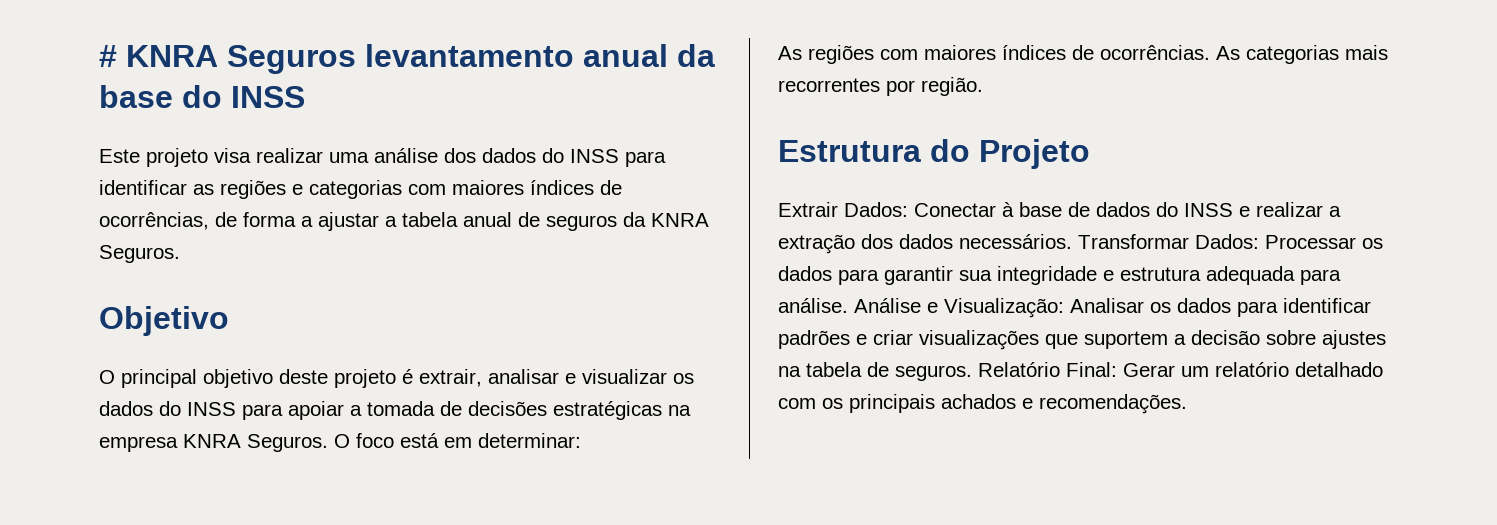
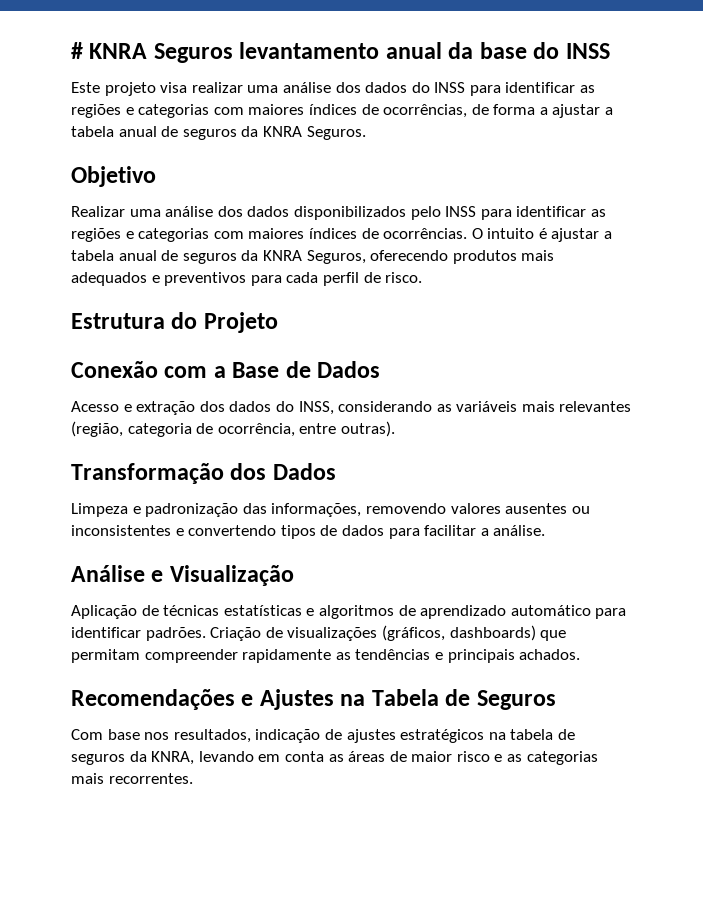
- O principal objetivo deste projeto é extrair, analisar e visualizar os dados do INSS para apoiar a tomada de decisões estratégicas na empresa KNRA Seguros. O foco está em determinar:
- As regiões com maiores índices de ocorrências.
+ Realizar uma análise dos dados disponibilizados pelo INSS para identificar as regiões e categorias com maiores índices de ocorrências.
- As categorias mais recorrentes por região.
+ O intuito é ajustar a tabela anual de seguros da KNRA Seguros, oferecendo produtos mais adequados e preventivos para cada perfil de risco.
  Estrutura do Projeto
- Extrair Dados: Conectar à base de dados do INSS e realizar a extração dos dados necessários. Transformar Dados: Processar os dados para garantir sua integridade e estrutura adequada para análise. Análise e Visualização: Analisar os dados para identificar padrões e criar visualizações que suportem a decisão sobre ajustes na tabela de seguros. Relatório Final: Gerar um relatório detalhado com os principais achados e recomendações.
+ Conexão com a Base de Dados
+ Acesso e extração dos dados do INSS, considerando as variáveis mais relevantes (região, categoria de ocorrência, entre outras).
+ Transformação dos Dados
+ Limpeza e padronização das informações, removendo valores ausentes ou inconsistentes e convertendo tipos de dados para facilitar a análise.
+ Análise e Visualização
+ Aplicação de técnicas estatísticas e algoritmos de aprendizado automático para identificar padrões. Criação de visualizações (gráficos, dashboards) que permitam compreender rapidamente as tendências e principais achados.
+ Recomendações e Ajustes na Tabela de Seguros
+ Com base nos resultados, indicação de ajustes estratégicos na tabela de seguros da KNRA, levando em conta as áreas de maior risco e as categorias mais recorrentes.

